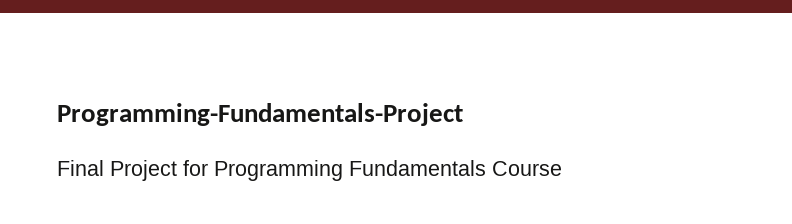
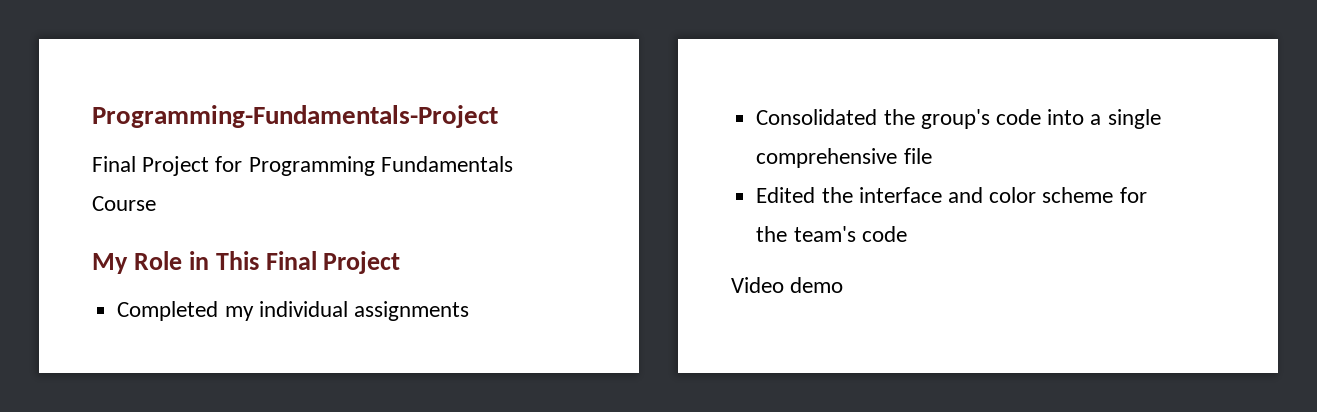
+ My Role in This Final Project
+ Completed my individual assignments
+ Consolidated the group's code into a single comprehensive file
+ Edited the interface and color scheme for the team's code
+ Video demo

